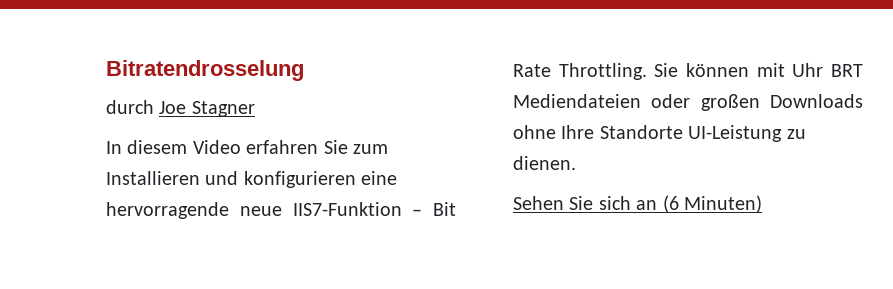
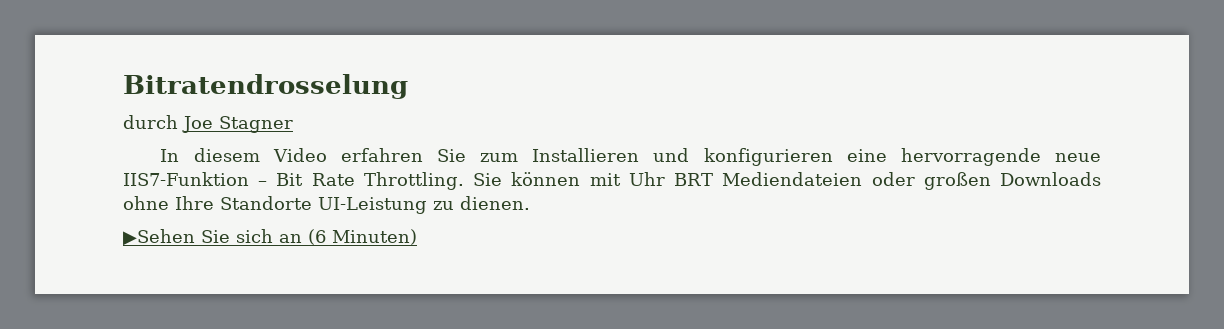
- Sehen Sie sich an (6 Minuten)
+ ▶Sehen Sie sich an (6 Minuten)

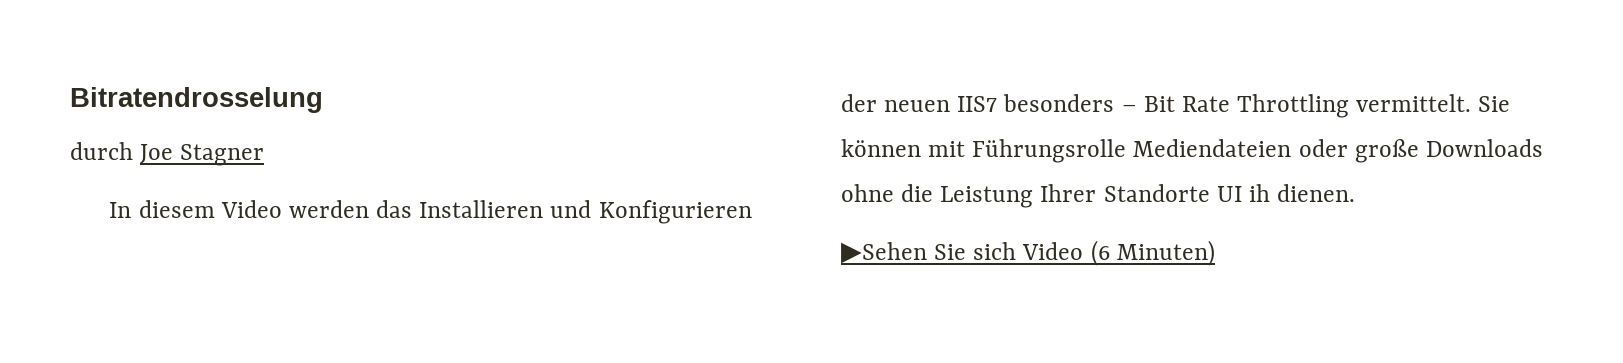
- In diesem Video erfahren Sie zum Installieren und konfigurieren eine hervorragende neue IIS7-Funktion – Bit Rate Throttling.
+ In diesem Video werden das Installieren und Konfigurieren der neuen IIS7 besonders – Bit Rate Throttling vermittelt.
- Sie können mit Uhr BRT Mediendateien oder großen Downloads ohne Ihre Standorte UI-Leistung zu dienen.
+ Sie können mit Führungsrolle Mediendateien oder große Downloads ohne die Leistung Ihrer Standorte UI ih dienen.
- ▶Sehen Sie sich an (6 Minuten)
+ ▶Sehen Sie sich Video (6 Minuten)

